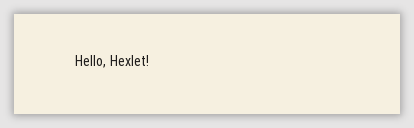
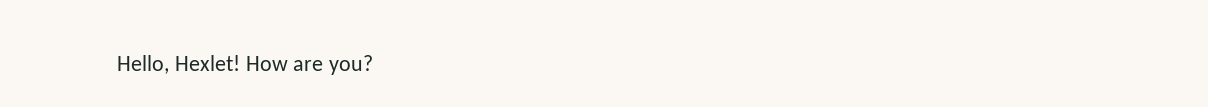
+ How are you?

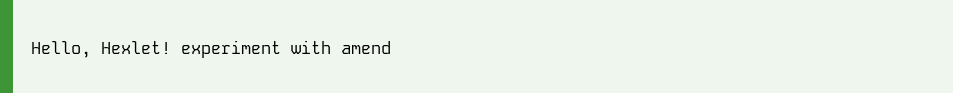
- Hello, Hexlet! How are you?
+ Hello, Hexlet! experiment with amend

